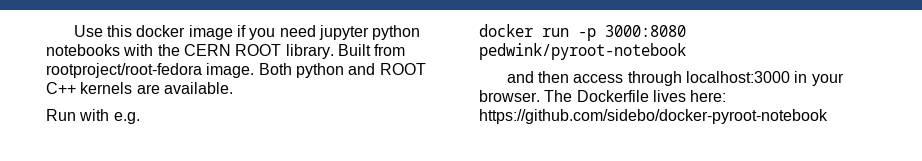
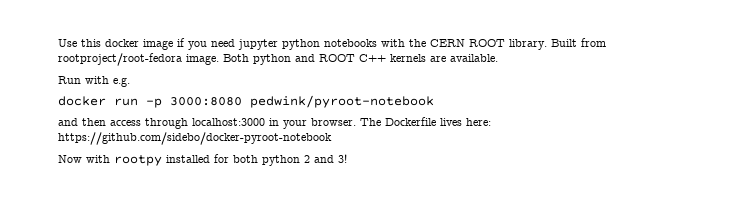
+ Now with rootpy installed for both python 2 and 3!

